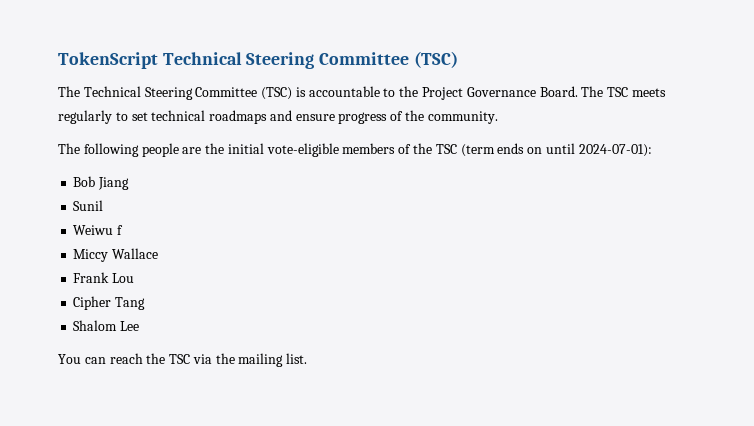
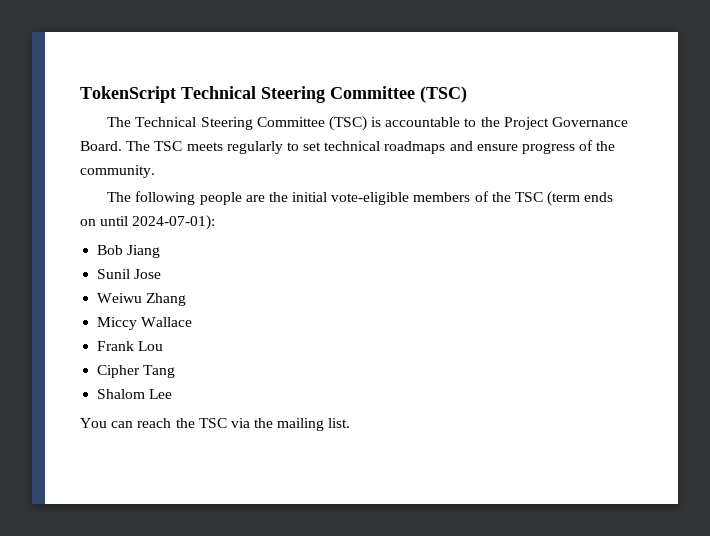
- Sunil
+ Sunil Jose
- Weiwu f
+ Weiwu Zhang

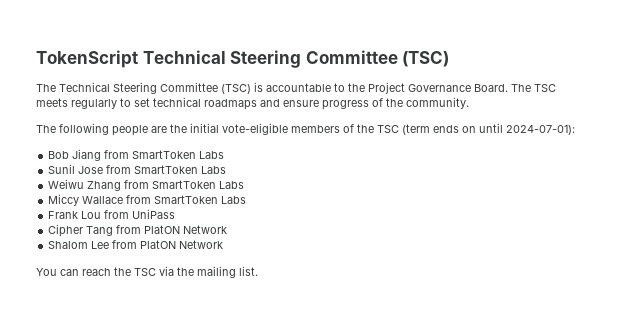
- Bob Jiang
+ Bob Jiang from SmartToken Labs
- Sunil Jose
+ Sunil Jose from SmartToken Labs
- Weiwu Zhang
+ Weiwu Zhang from SmartToken Labs
- Miccy Wallace
+ Miccy Wallace from SmartToken Labs
- Frank Lou
+ Frank Lou from UniPass
- Cipher Tang
+ Cipher Tang from PlatON Network
- Shalom Lee
+ Shalom Lee from PlatON Network

